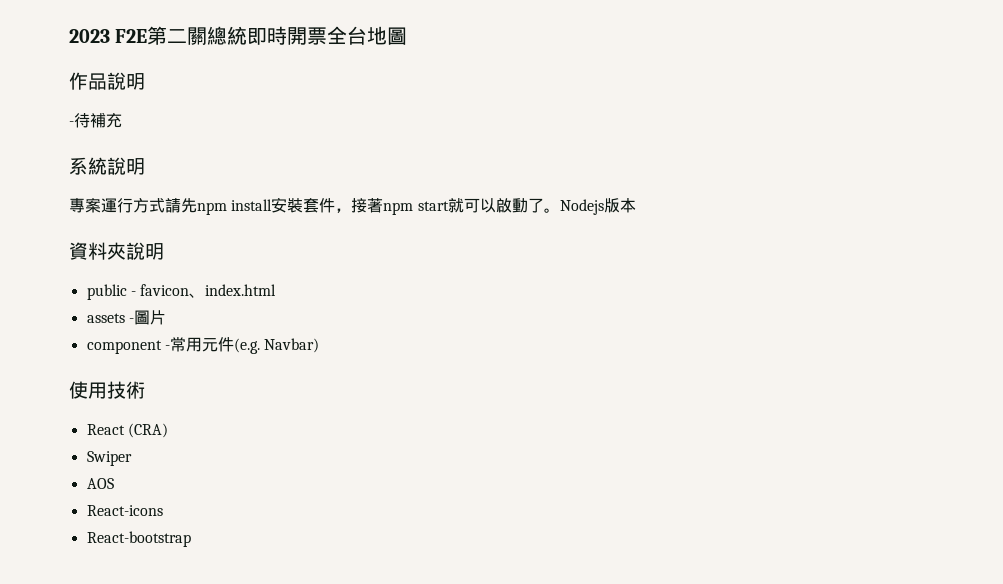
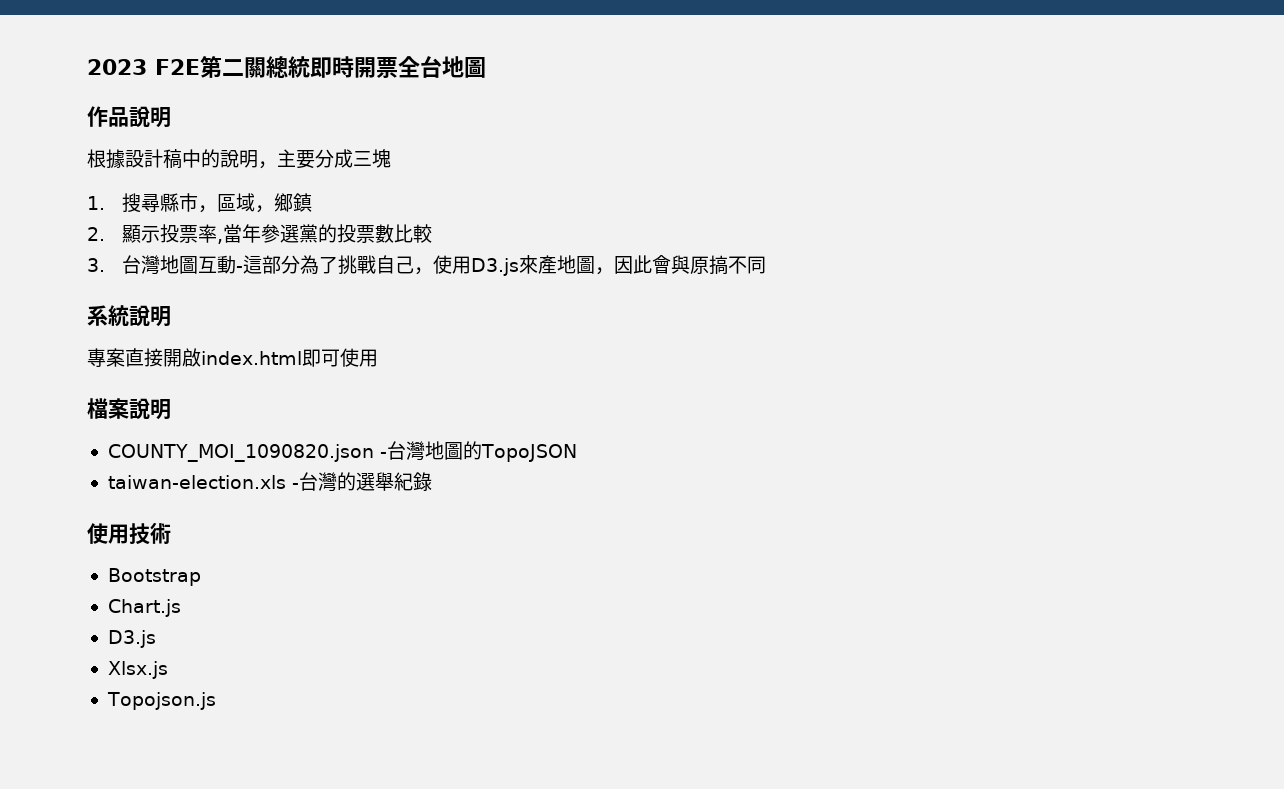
- -待補充
+ 根據設計稿中的說明，主要分成三塊
+ 1.搜尋縣市，區域，鄉鎮
+ 2.顯示投票率,當年參選黨的投票數比較
+ 3.台灣地圖互動-這部分為了挑戰自己，使用D3.js來產地圖，因此會與原搞不同
  系統說明
- 專案運行方式請先npm install安裝套件，接著npm start就可以啟動了。Nodejs版本
- 資料夾說明
- public - favicon、index.html
- assets -圖片
- component -常用元件(e.g. Navbar)
+ 專案直接開啟index.html即可使用
+ 檔案說明
+ COUNTY_MOI_1090820.json -台灣地圖的TopoJSON
+ taiwan-election.xls -台灣的選舉紀錄
  使用技術
- React (CRA)
- Swiper
- AOS
- React-icons
- React-bootstrap
+ Bootstrap
+ Chart.js
+ D3.js
+ Xlsx.js
+ Topojson.js

